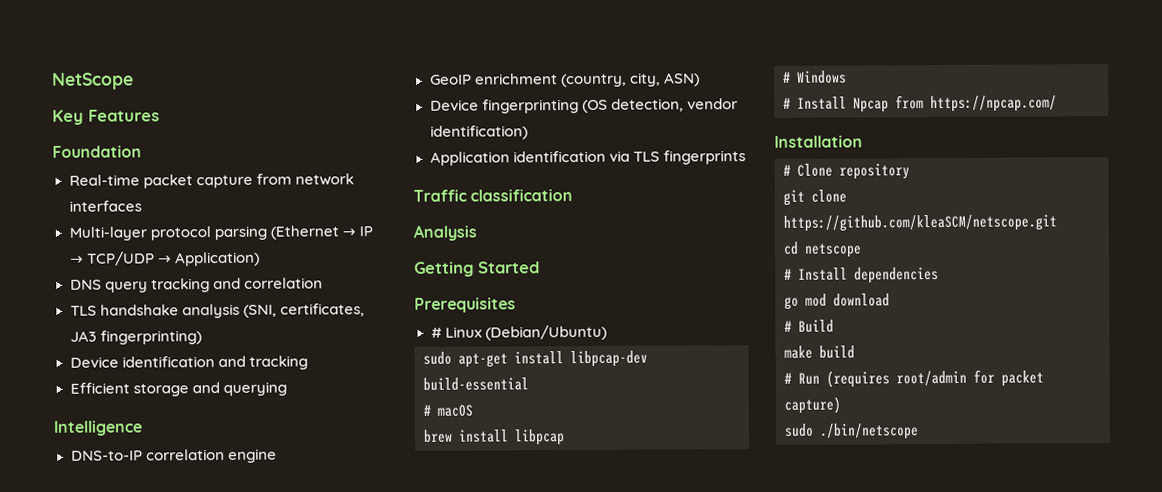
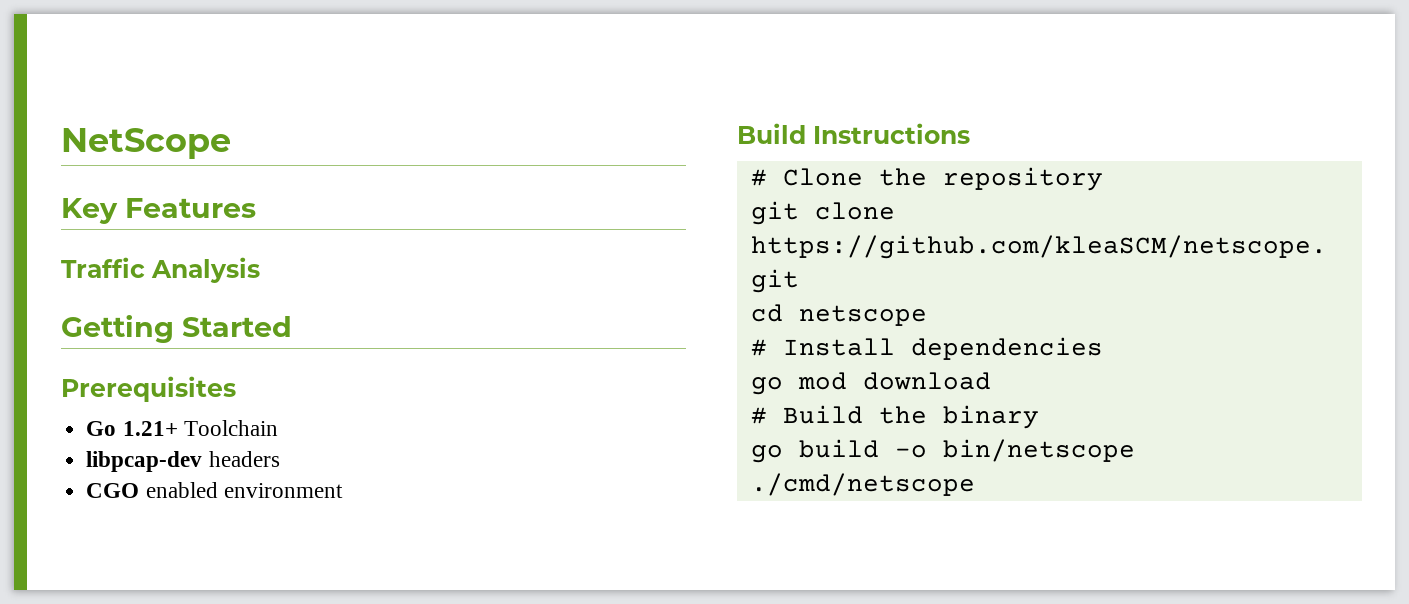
- Foundation
- Real-time packet capture from network interfaces
- Multi-layer protocol parsing (Ethernet → IP → TCP/UDP → Application)
- DNS query tracking and correlation
- TLS handshake analysis (SNI, certificates, JA3 fingerprinting)
- Device identification and tracking
- Efficient storage and querying
- Intelligence
- DNS-to-IP correlation engine
- GeoIP enrichment (country, city, ASN)
- Device fingerprinting (OS detection, vendor identification)
- Application identification via TLS fingerprints
- Traffic classification
- Analysis
+ Traffic Analysis
- # Linux (Debian/Ubuntu)
- sudo apt-get install libpcap-dev build-essential
- # macOS
- brew install libpcap
- # Windows
- # Install Npcap from https://npcap.com/
- Installation
+ Go 1.21+ Toolchain
+ libpcap-dev headers
+ CGO enabled environment
+ Build Instructions
- # Clone repository
+ # Clone the repository
- # Build
- make build
- # Run (requires root/admin for packet capture)
- sudo ./bin/netscope
+ # Build the binary
+ go build -o bin/netscope ./cmd/netscope

